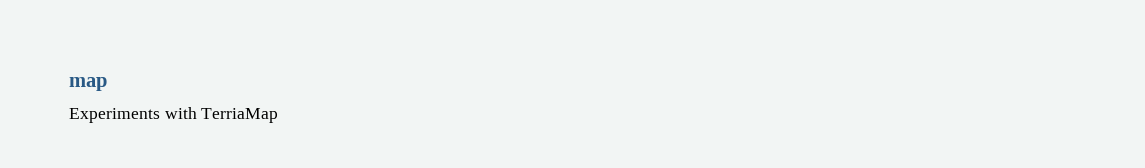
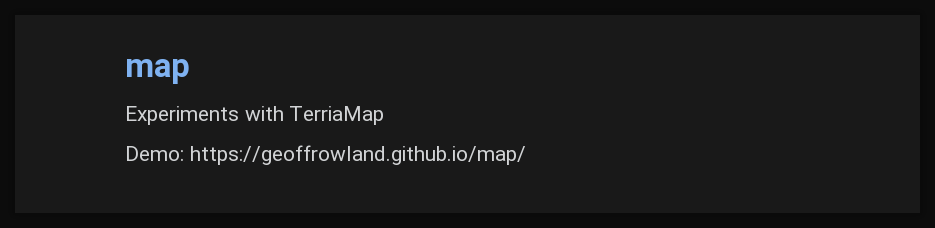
+ Demo: https://geoffrowland.github.io/map/

